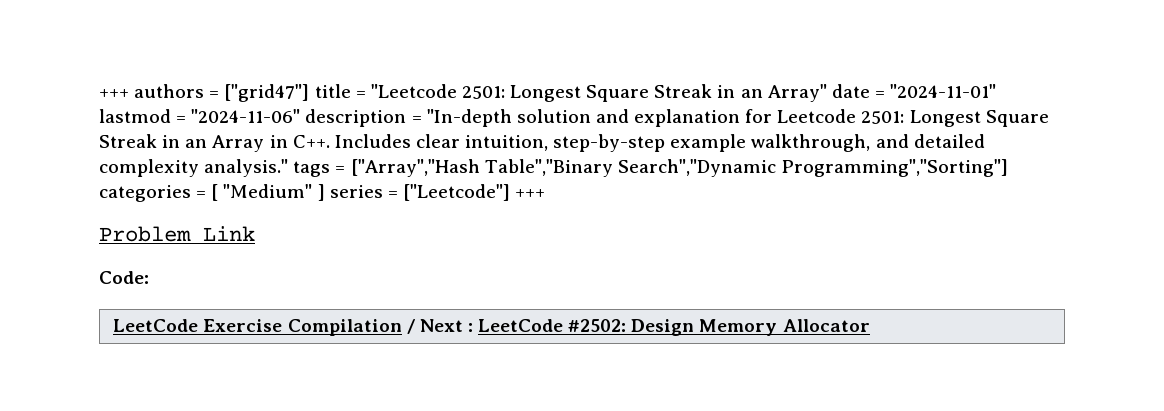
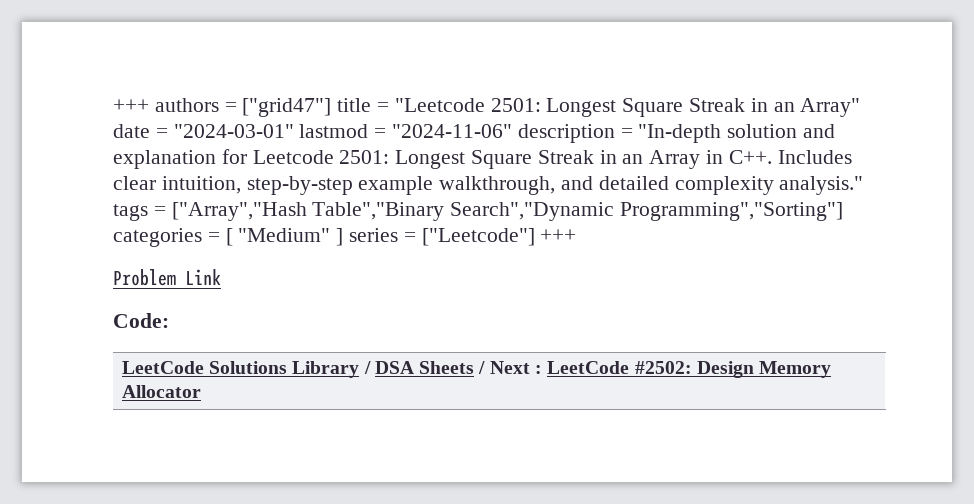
- Longest Square Streak in an Array" date = "2024-11-01" lastmod = "2024-11-06" description = "In-depth solution and explanation for Leetcode 2501:
+ Longest Square Streak in an Array" date = "2024-03-01" lastmod = "2024-11-06" description = "In-depth solution and explanation for Leetcode 2501:
- LeetCode Exercise Compilation / Next : LeetCode #2502: Design Memory Allocator
+ LeetCode Solutions Library / DSA Sheets / Next : LeetCode #2502: Design Memory Allocator

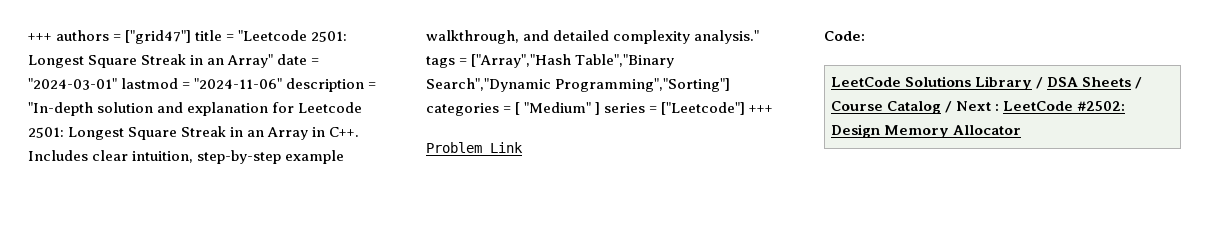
- LeetCode Solutions Library / DSA Sheets / Next : LeetCode #2502: Design Memory Allocator
+ LeetCode Solutions Library / DSA Sheets / Course Catalog / Next : LeetCode #2502: Design Memory Allocator

